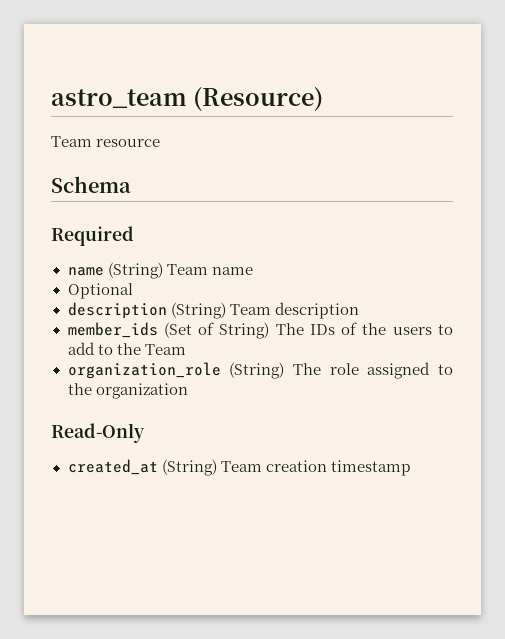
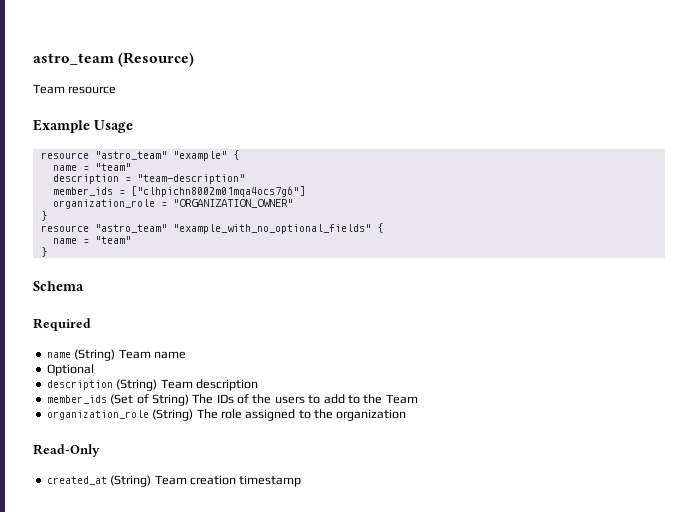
+ Example Usage
+ resource "astro_team" "example" {
+ name = "team"
+ description = "team-description"
+ member_ids = ["clhpichn8002m01mqa4ocs7g6"]
+ organization_role = "ORGANIZATION_OWNER"
+ }
+ resource "astro_team" "example_with_no_optional_fields" {
+ name = "team"
+ }

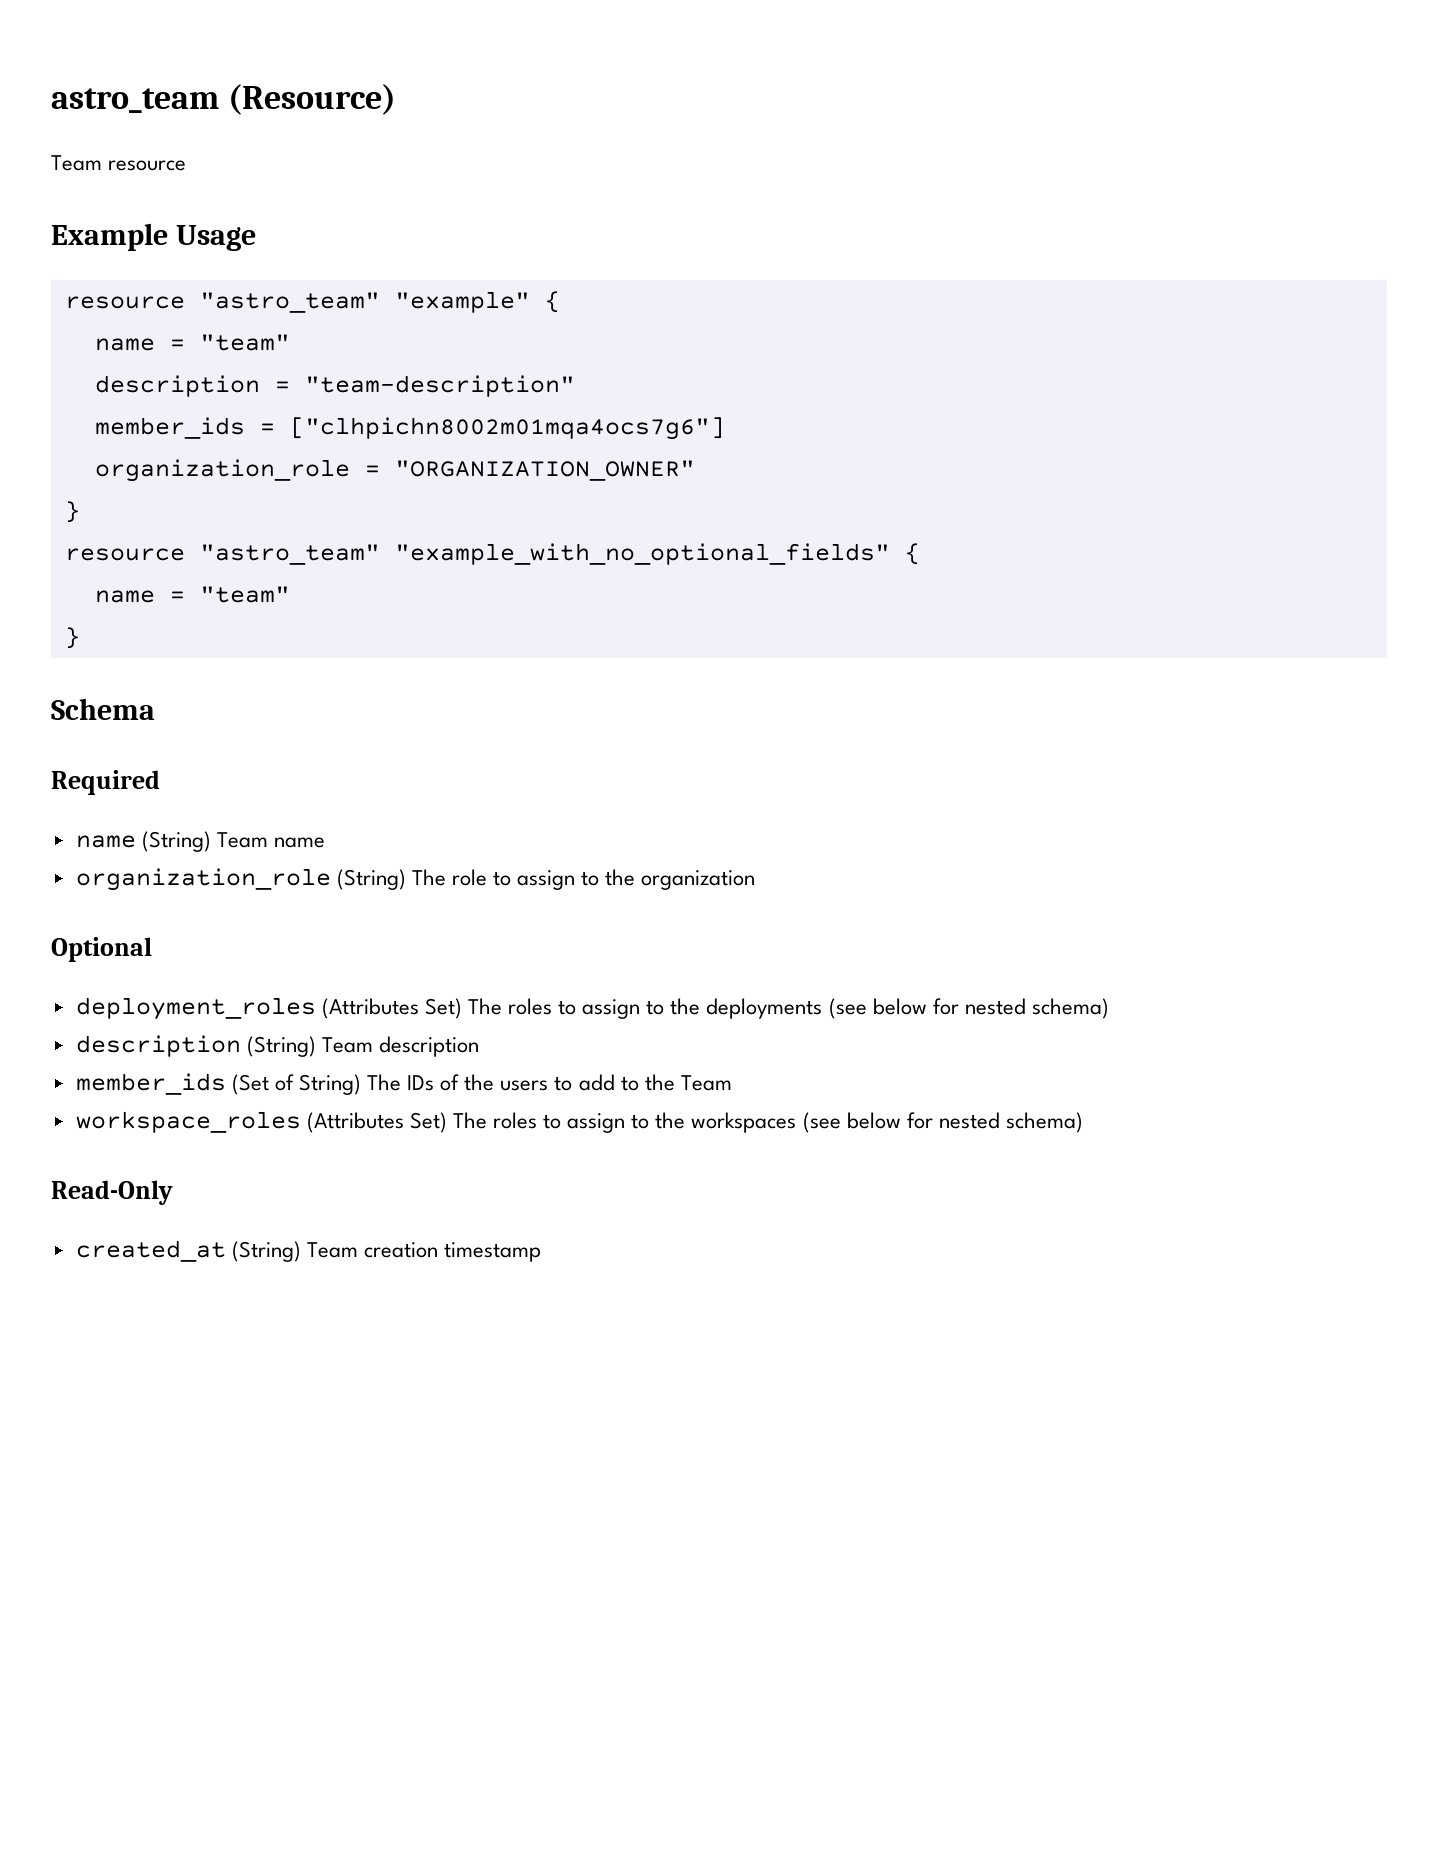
+ organization_role (String) The role to assign to the organization
  Optional
+ deployment_roles (Attributes Set) The roles to assign to the deployments (see below for nested schema)
- organization_role (String) The role assigned to the organization
+ workspace_roles (Attributes Set) The roles to assign to the workspaces (see below for nested schema)

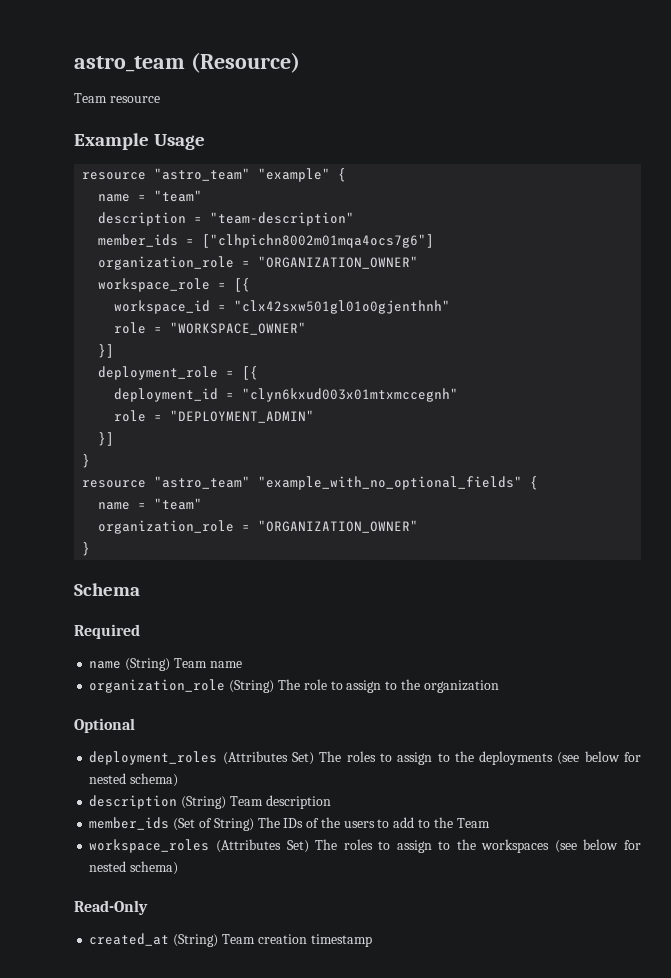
+ workspace_role = [{
+ workspace_id = "clx42sxw501gl01o0gjenthnh"
+ role = "WORKSPACE_OWNER"
+ }]
+ deployment_role = [{
+ deployment_id = "clyn6kxud003x01mtxmccegnh"
+ role = "DEPLOYMENT_ADMIN"
+ }]
  resource "astro_team" "example_with_no_optional_fields" {
  name = "team"
+ organization_role = "ORGANIZATION_OWNER"

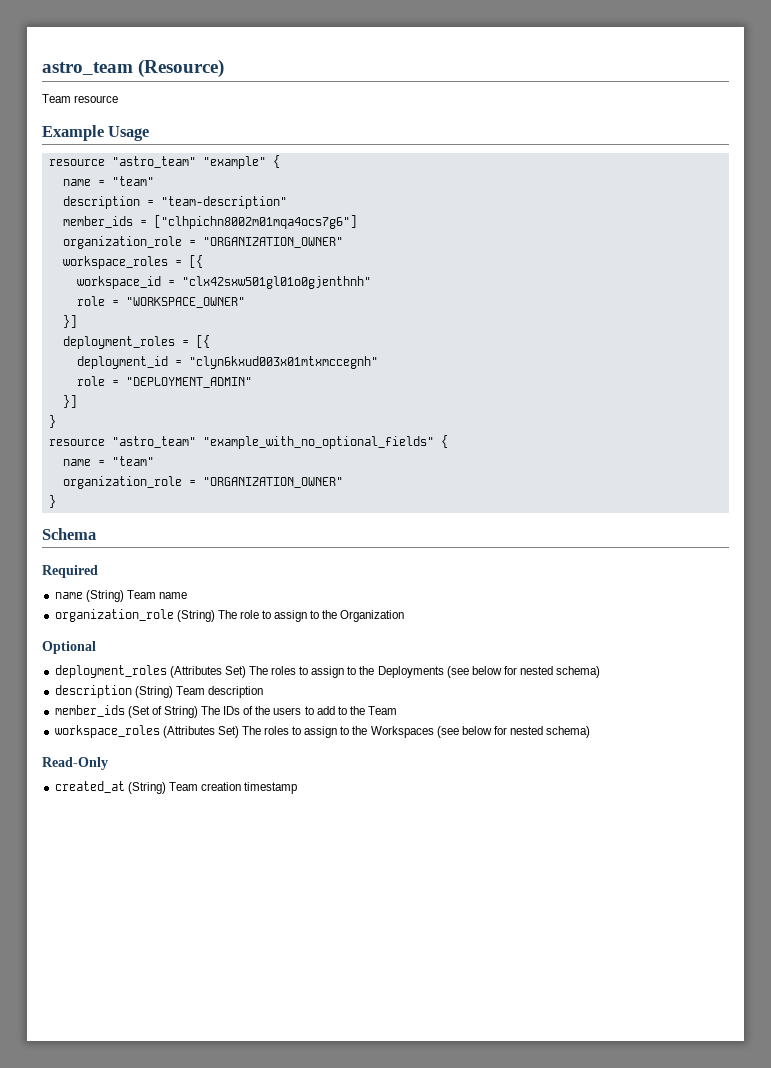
- workspace_role = [{
+ workspace_roles = [{
- deployment_role = [{
+ deployment_roles = [{
- organization_role (String) The role to assign to the organization
+ organization_role (String) The role to assign to the Organization
- deployment_roles (Attributes Set) The roles to assign to the deployments (see below for nested schema)
+ deployment_roles (Attributes Set) The roles to assign to the Deployments (see below for nested schema)
- workspace_roles (Attributes Set) The roles to assign to the workspaces (see below for nested schema)
+ workspace_roles (Attributes Set) The roles to assign to the Workspaces (see below for nested schema)

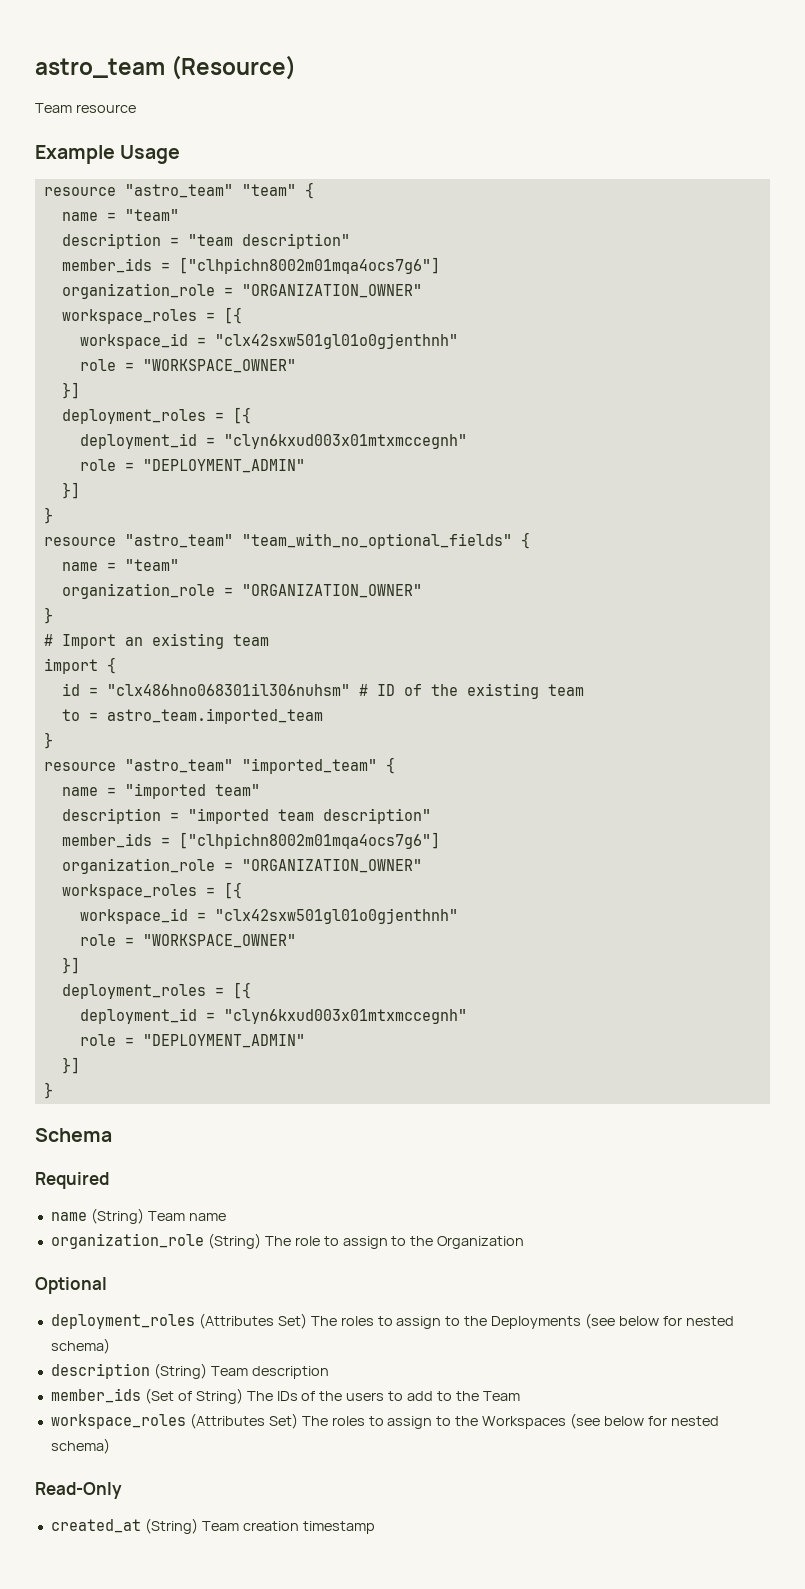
- resource "astro_team" "example" {
+ resource "astro_team" "team" {
- description = "team-description"
+ description = "team description"
- resource "astro_team" "example_with_no_optional_fields" {
+ resource "astro_team" "team_with_no_optional_fields" {
+ # Import an existing team
+ import {
+ id = "clx486hno068301il306nuhsm" # ID of the existing team
+ to = astro_team.imported_team
+ }
+ resource "astro_team" "imported_team" {
+ name = "imported team"
+ description = "imported team description"
+ member_ids = ["clhpichn8002m01mqa4ocs7g6"]
+ organization_role = "ORGANIZATION_OWNER"
+ workspace_roles = [{
+ workspace_id = "clx42sxw501gl01o0gjenthnh"
+ role = "WORKSPACE_OWNER"
+ }]
+ deployment_roles = [{
+ deployment_id = "clyn6kxud003x01mtxmccegnh"
+ role = "DEPLOYMENT_ADMIN"
+ }]
+ }

